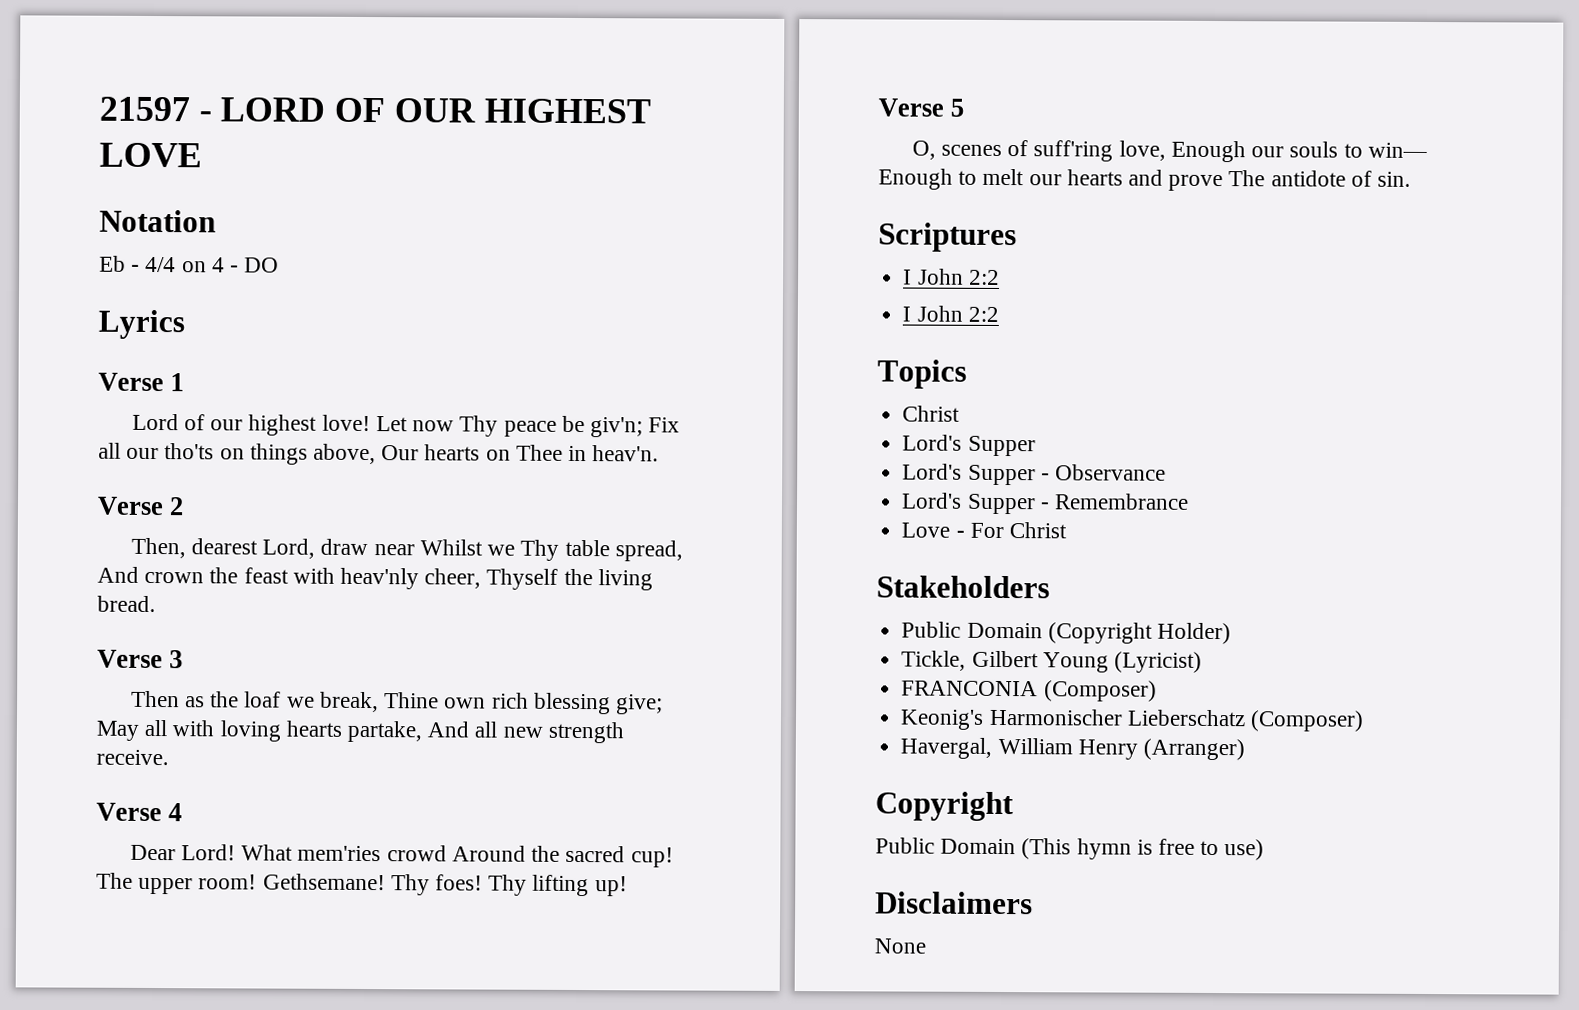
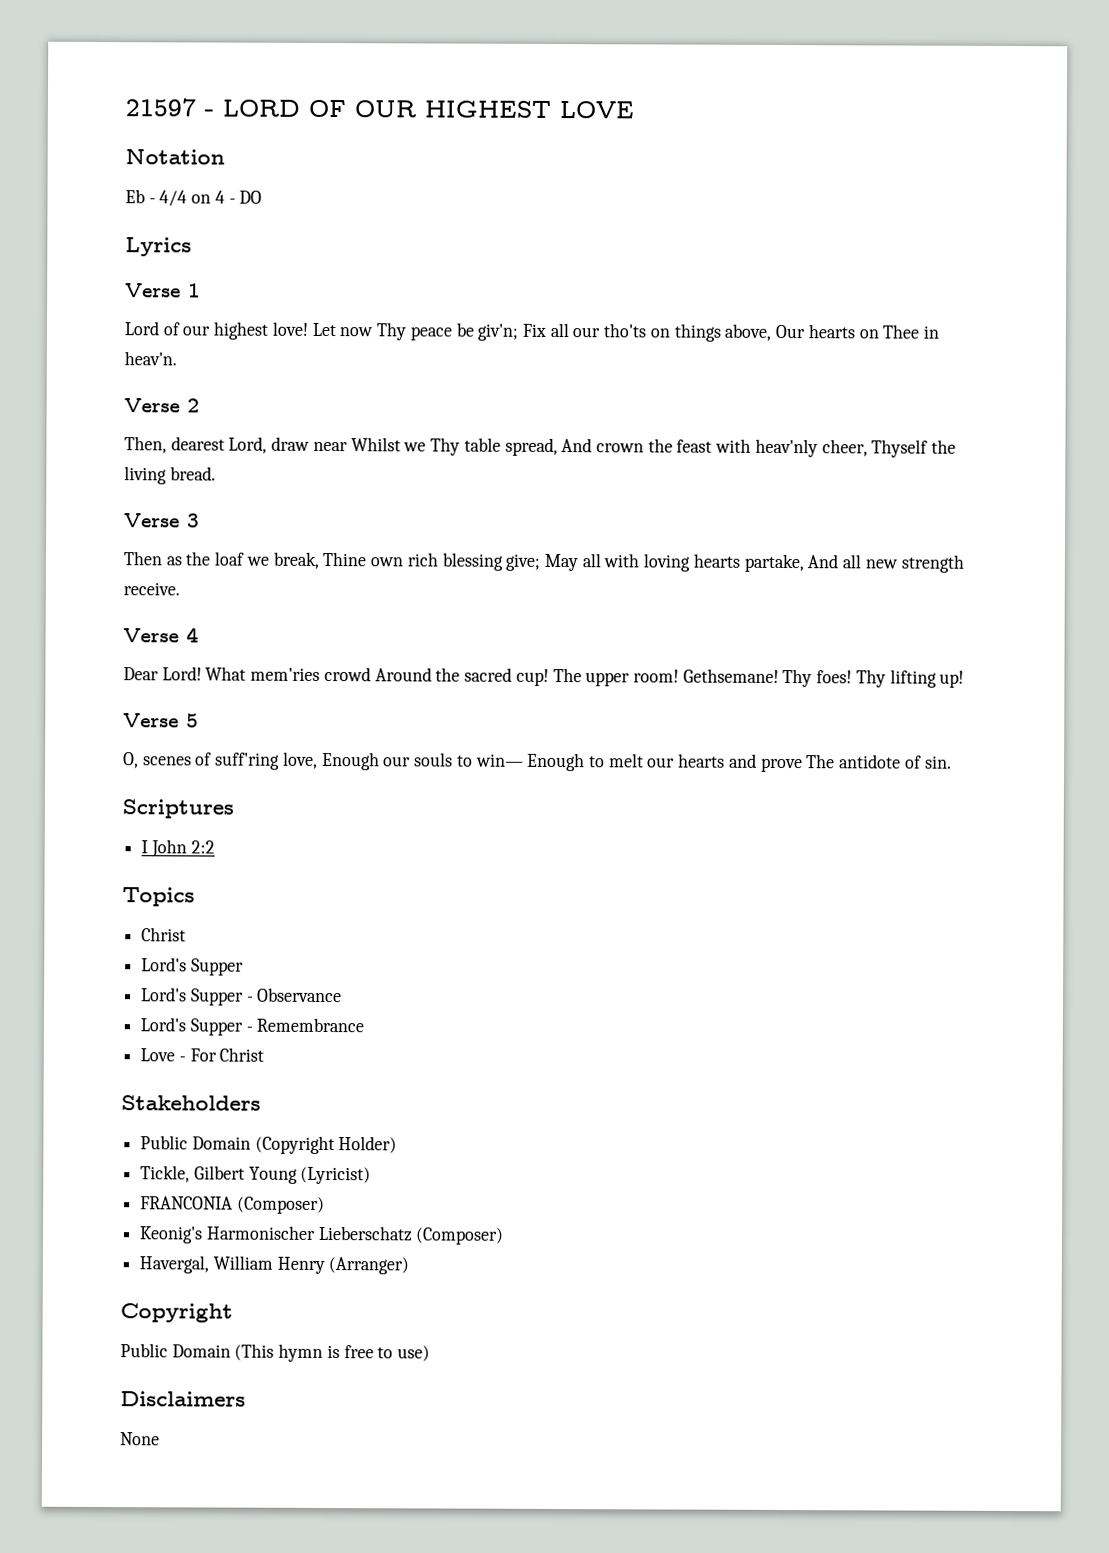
  Scriptures
- I John 2:2

